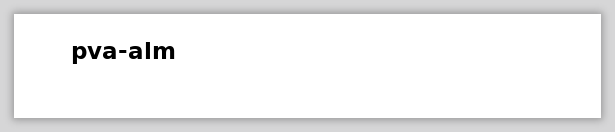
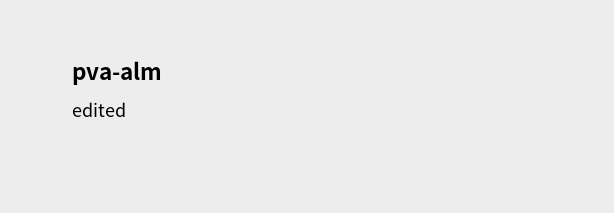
+ edited

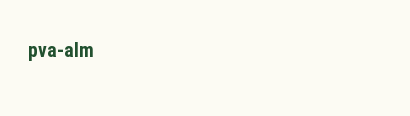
- edited

